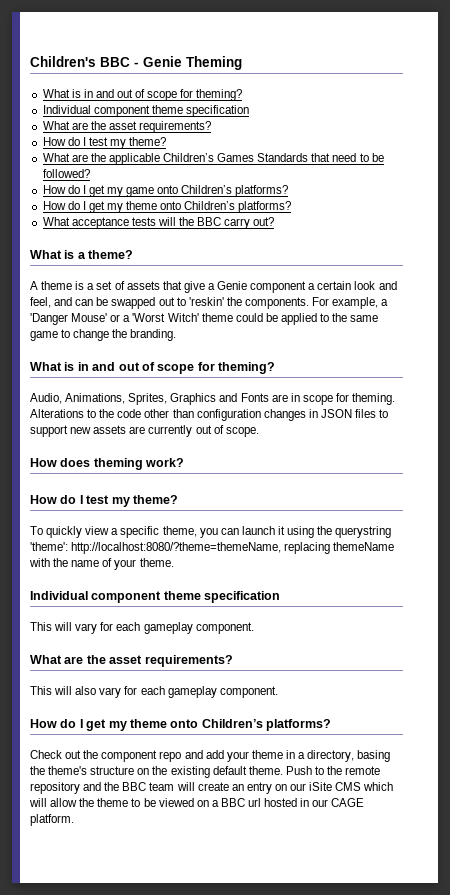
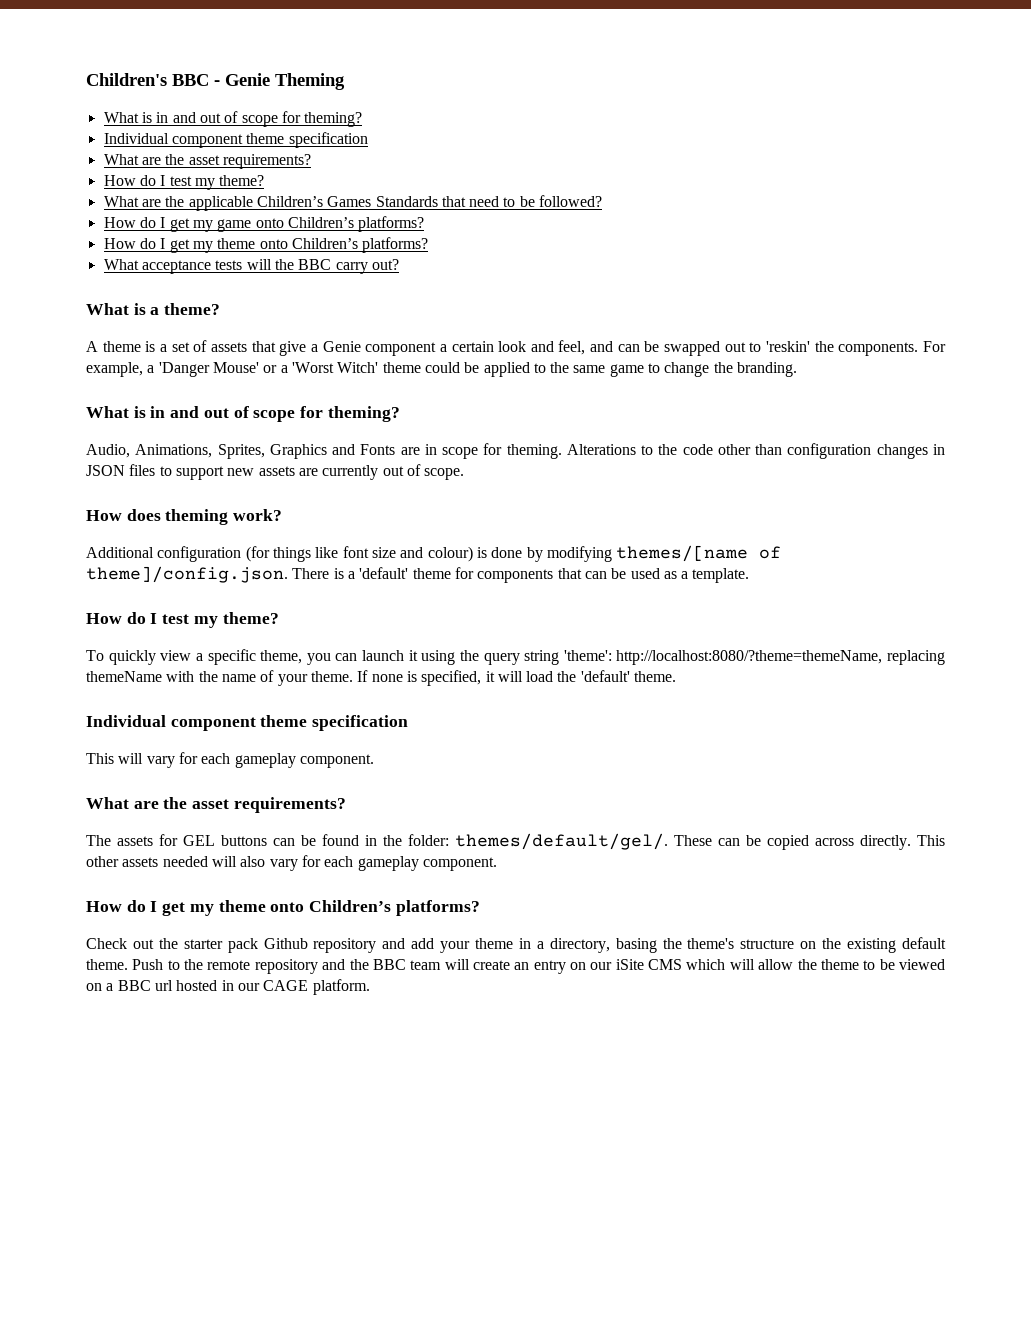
+ Additional configuration (for things like font size and colour) is done by modifying themes/[name of theme]/config.json. There is a 'default' theme for components that can be used as a template.
- To quickly view a specific theme, you can launch it using the querystring 'theme': http://localhost:8080/?theme=themeName, replacing themeName with the name of your theme.
+ To quickly view a specific theme, you can launch it using the query string 'theme': http://localhost:8080/?theme=themeName, replacing themeName with the name of your theme. If none is specified, it will load the 'default' theme.
- This will also vary for each gameplay component.
+ The assets for GEL buttons can be found in the folder: themes/default/gel/. These can be copied across directly. This other assets needed will also vary for each gameplay component.
- Check out the component repo and add your theme in a directory, basing the theme's structure on the existing default theme.
+ Check out the starter pack Github repository and add your theme in a directory, basing the theme's structure on the existing default theme.

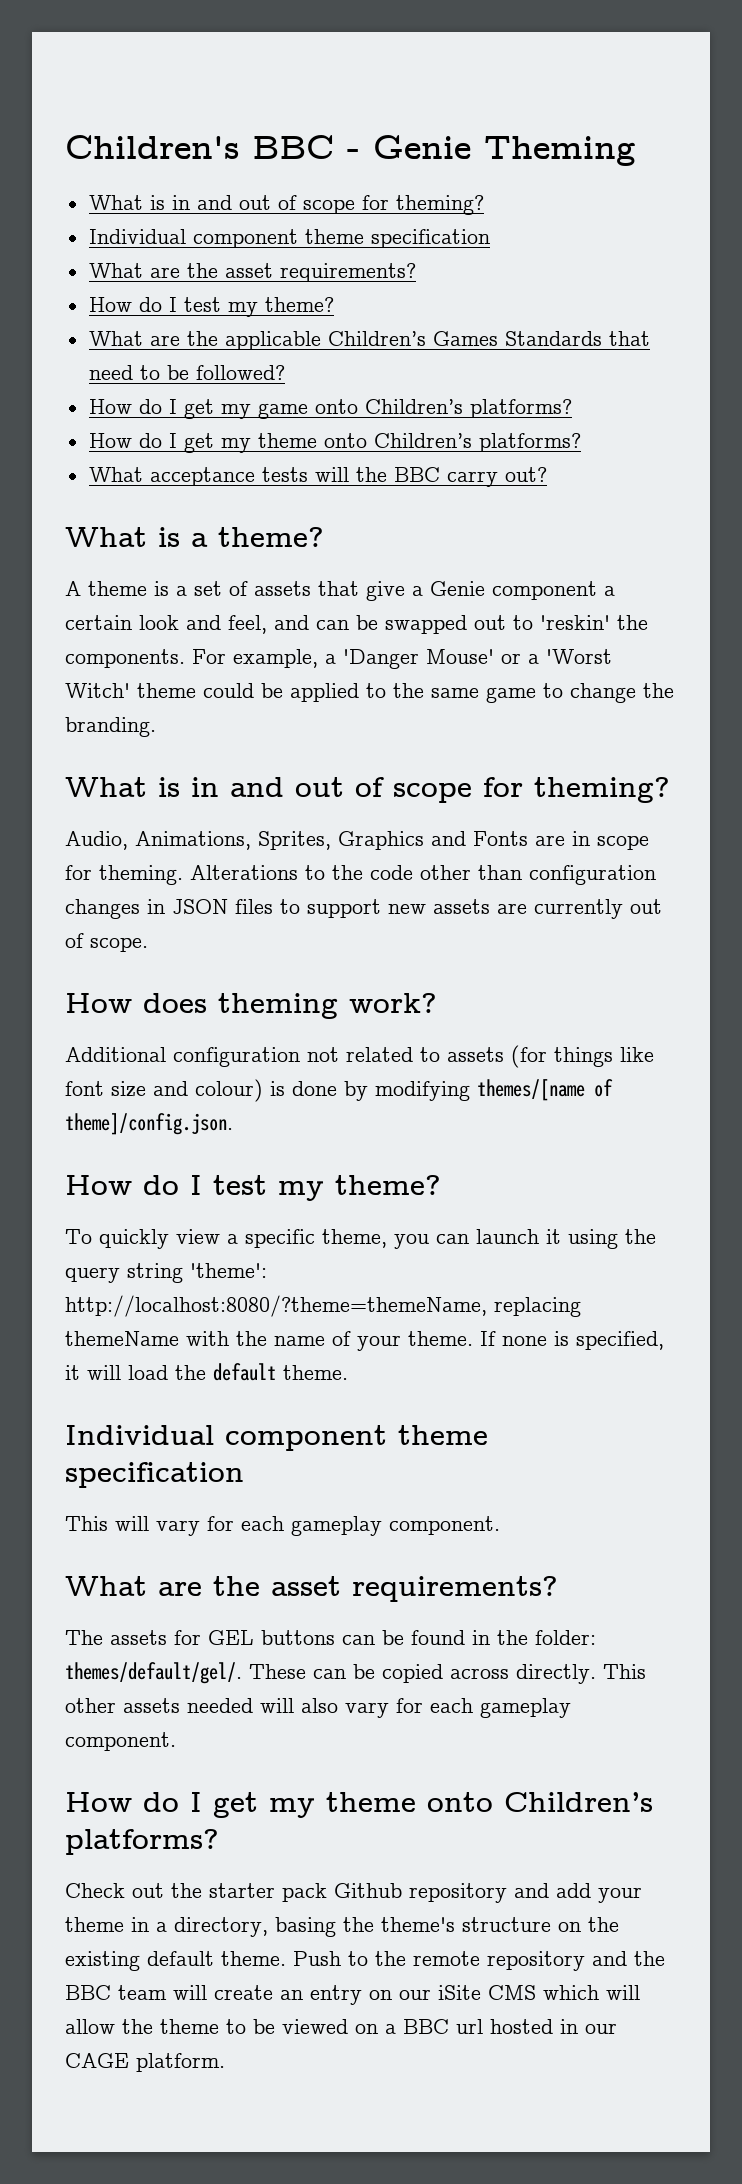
- Additional configuration (for things like font size and colour) is done by modifying themes/[name of theme]/config.json. There is a 'default' theme for components that can be used as a template.
+ Additional configuration not related to assets (for things like font size and colour) is done by modifying themes/[name of theme]/config.json.
- If none is specified, it will load the 'default' theme.
+ If none is specified, it will load the default theme.

